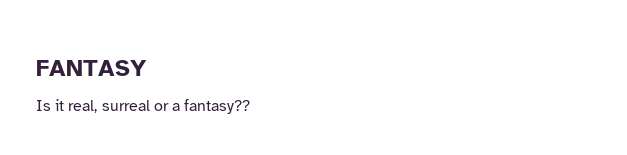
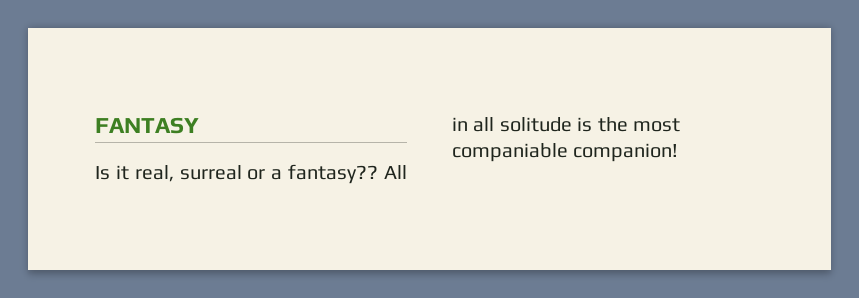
+ All in all solitude is the most companiable companion!

